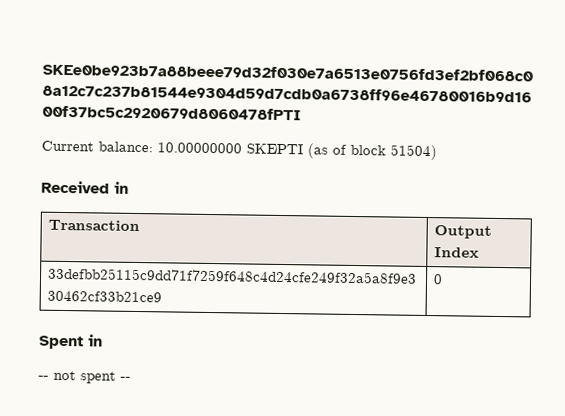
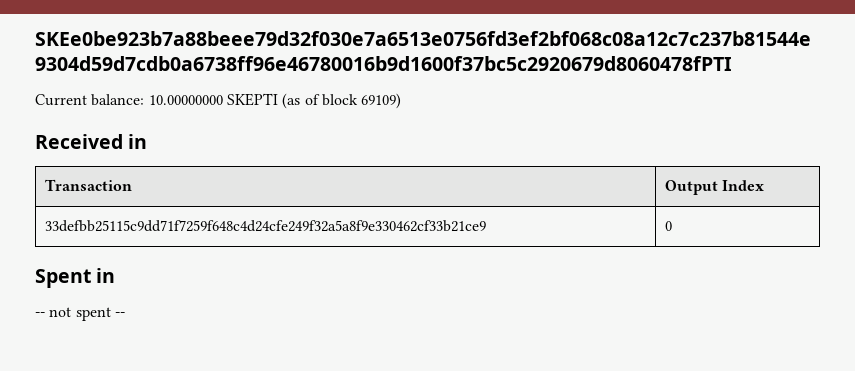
- Current balance: 10.00000000 SKEPTI (as of block 51504)
+ Current balance: 10.00000000 SKEPTI (as of block 69109)

